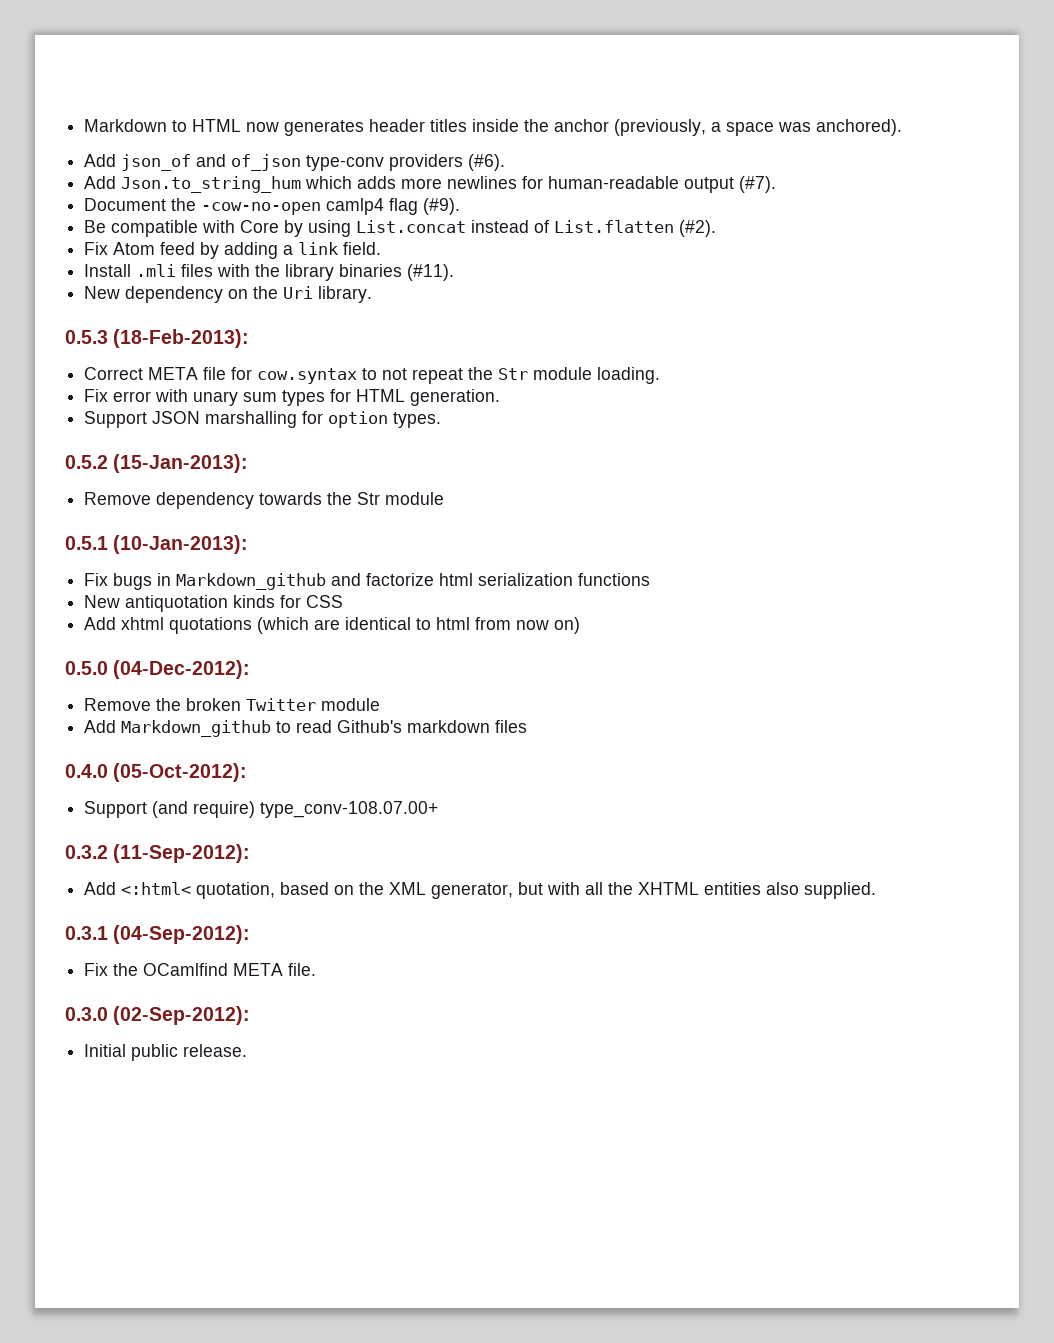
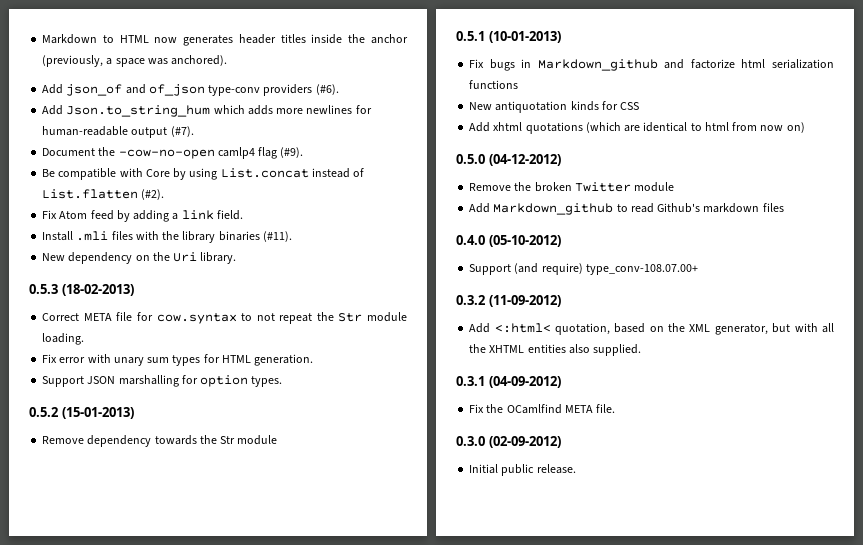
- 0.5.3 (18-Feb-2013):
+ 0.5.3 (18-02-2013)
- 0.5.2 (15-Jan-2013):
+ 0.5.2 (15-01-2013)
- 0.5.1 (10-Jan-2013):
+ 0.5.1 (10-01-2013)
- 0.5.0 (04-Dec-2012):
+ 0.5.0 (04-12-2012)
- 0.4.0 (05-Oct-2012):
+ 0.4.0 (05-10-2012)
- 0.3.2 (11-Sep-2012):
+ 0.3.2 (11-09-2012)
- 0.3.1 (04-Sep-2012):
+ 0.3.1 (04-09-2012)
- 0.3.0 (02-Sep-2012):
+ 0.3.0 (02-09-2012)

